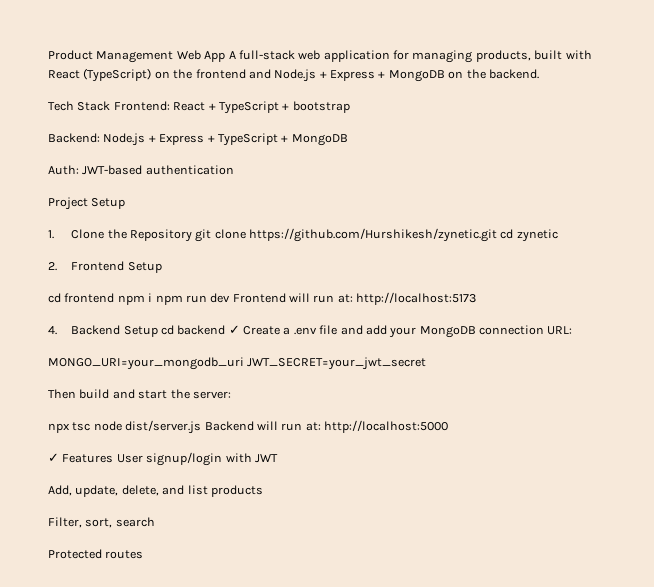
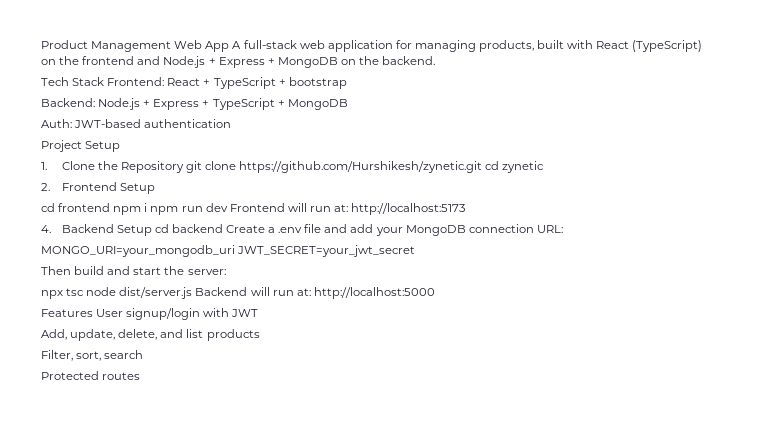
- 4. Backend Setup cd backend ✓ Create a .env file and add your MongoDB connection URL:
+ 4. Backend Setup cd backend Create a .env file and add your MongoDB connection URL:
- ✓ Features User signup/login with JWT
+ Features User signup/login with JWT

